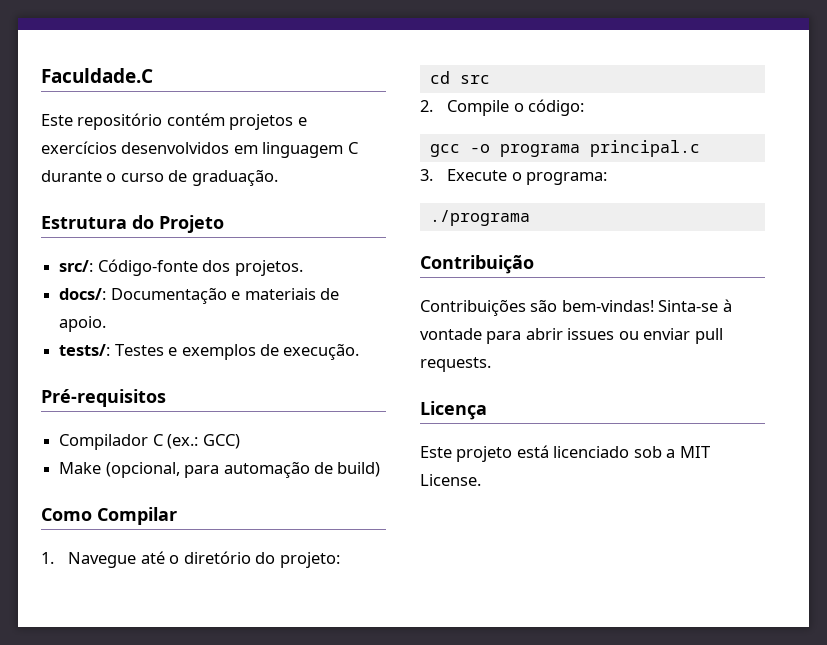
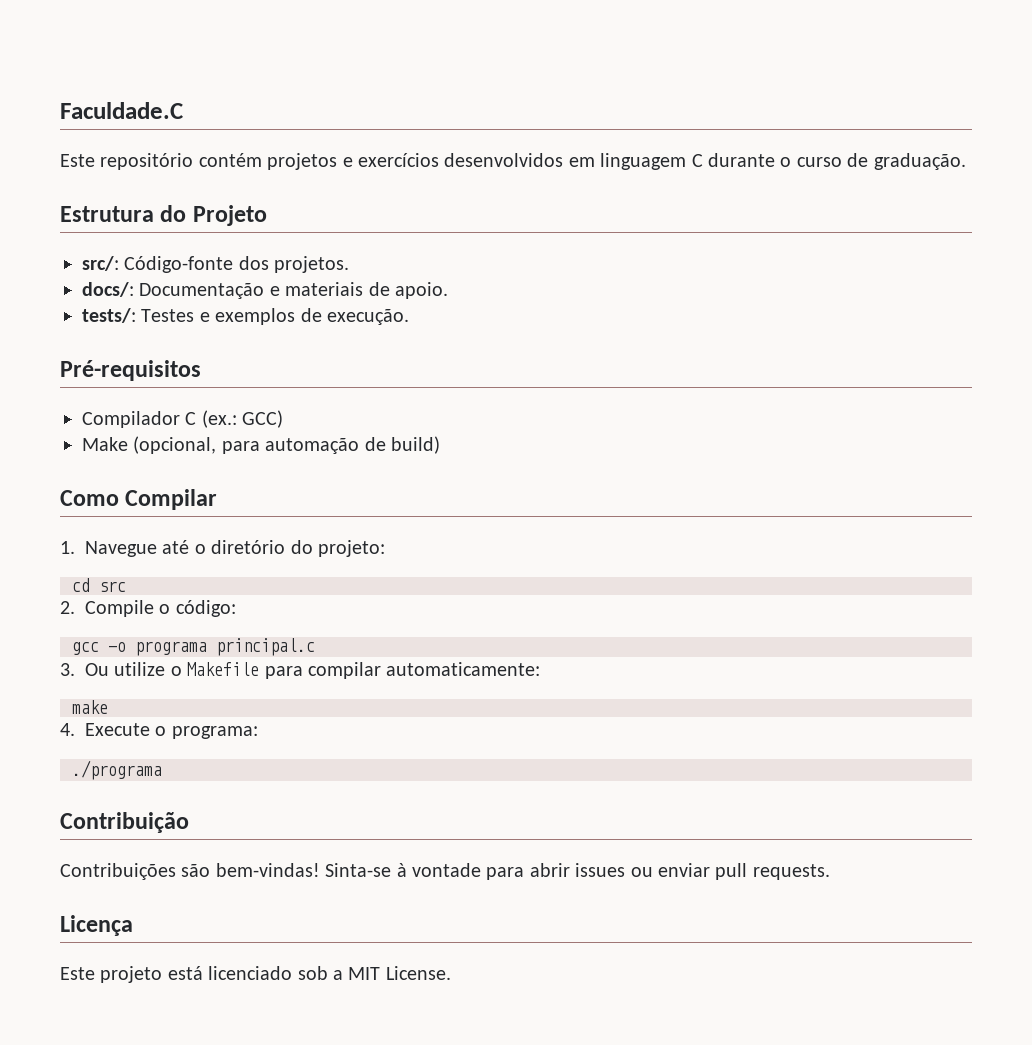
- 3. Execute o programa:
+ 3. Ou utilize o Makefile para compilar automaticamente:
+ make
+ 4. Execute o programa:

